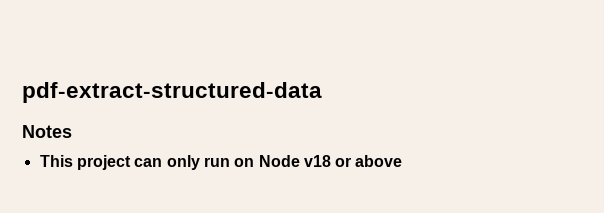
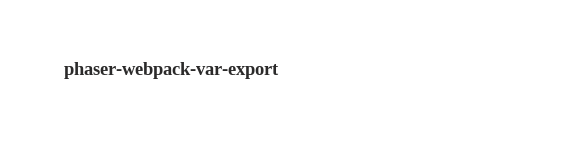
- pdf-extract-structured-data
- Notes
- This project can only run on Node v18 or above
+ phaser-webpack-var-export

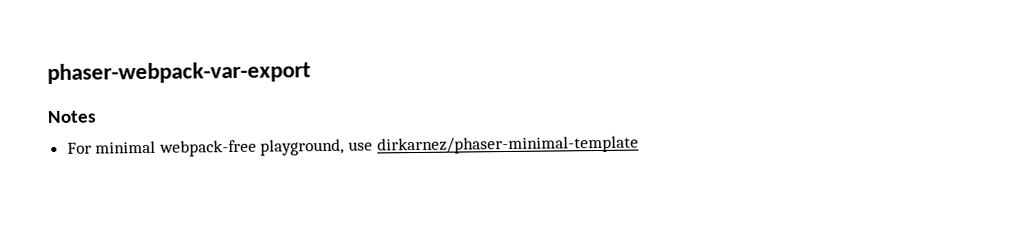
+ Notes
+ For minimal webpack-free playground, use dirkarnez/phaser-minimal-template

